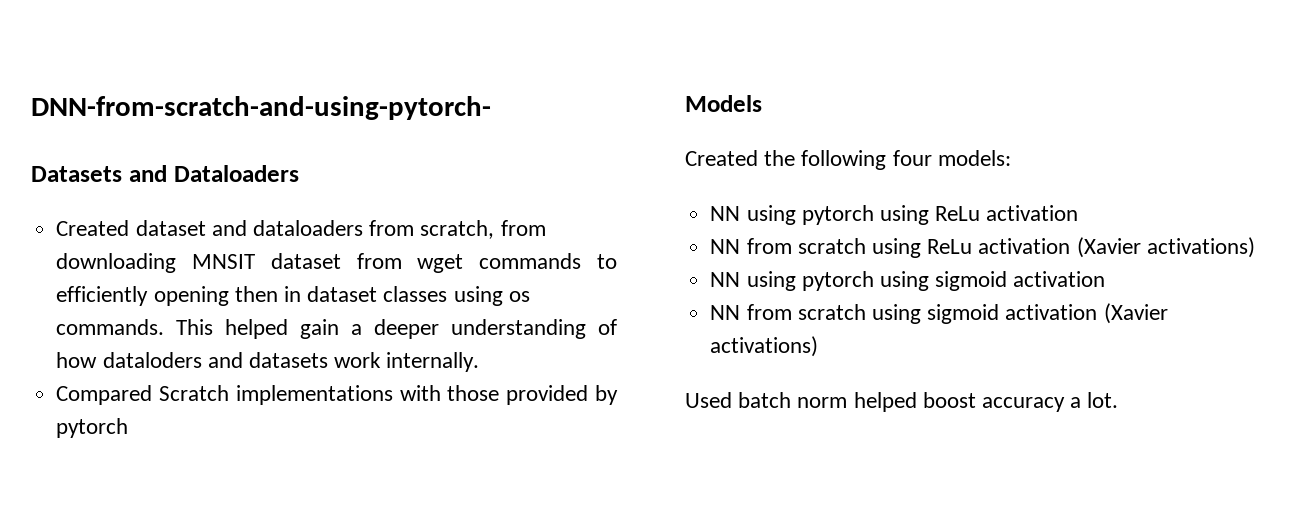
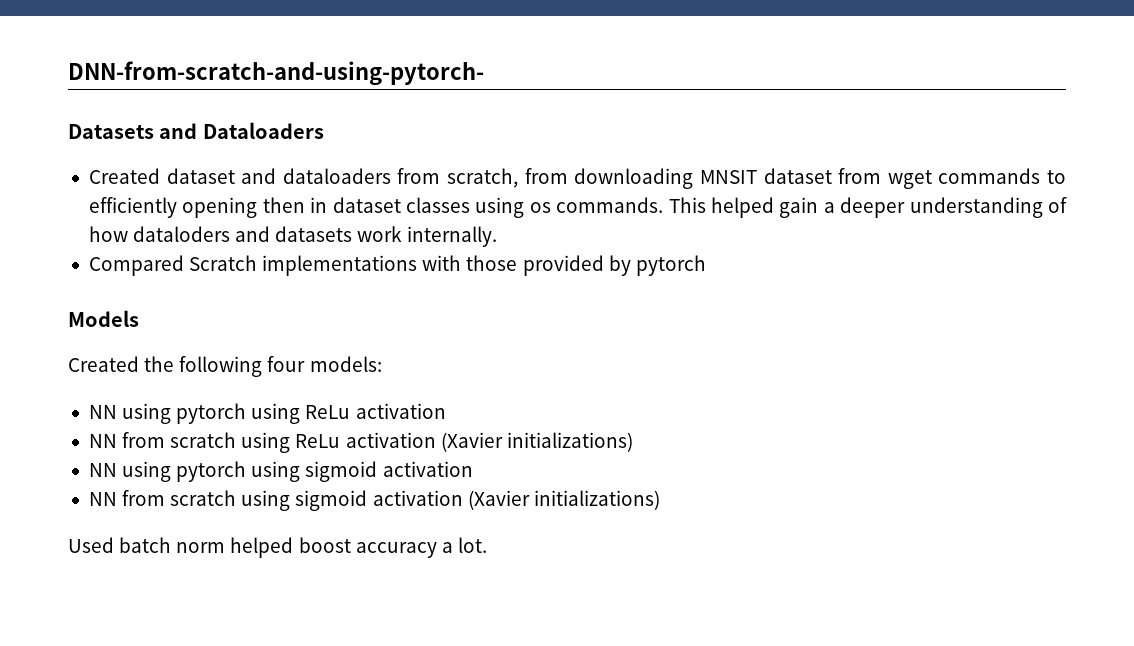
- NN from scratch using ReLu activation (Xavier activations)
+ NN from scratch using ReLu activation (Xavier initializations)
- NN from scratch using sigmoid activation (Xavier activations)
+ NN from scratch using sigmoid activation (Xavier initializations)

